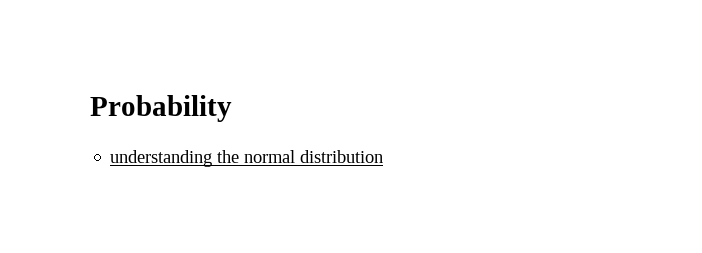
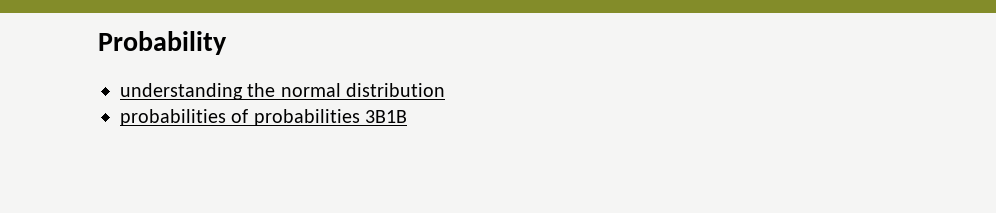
+ probabilities of probabilities 3B1B

